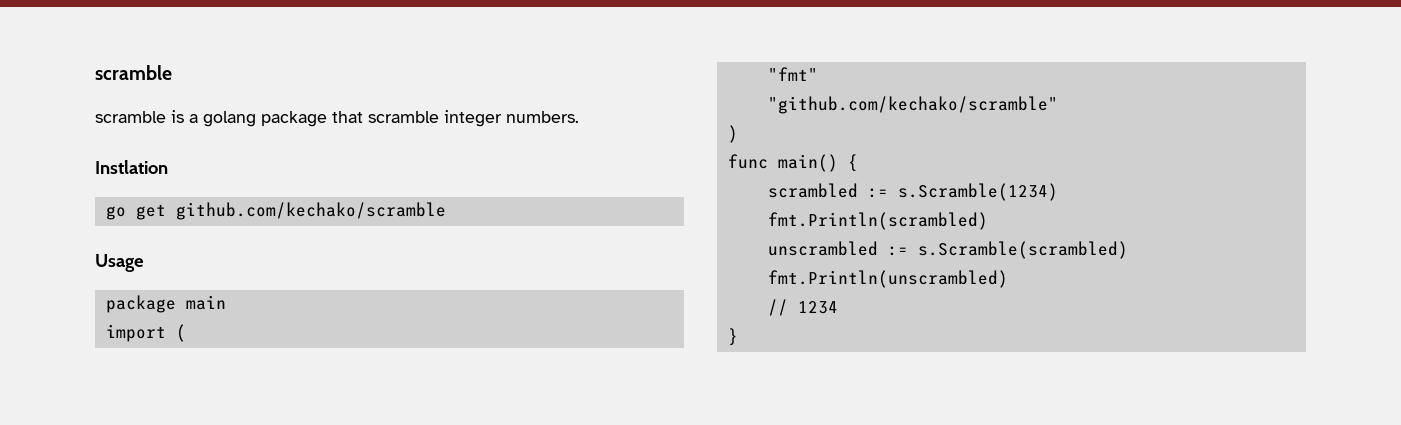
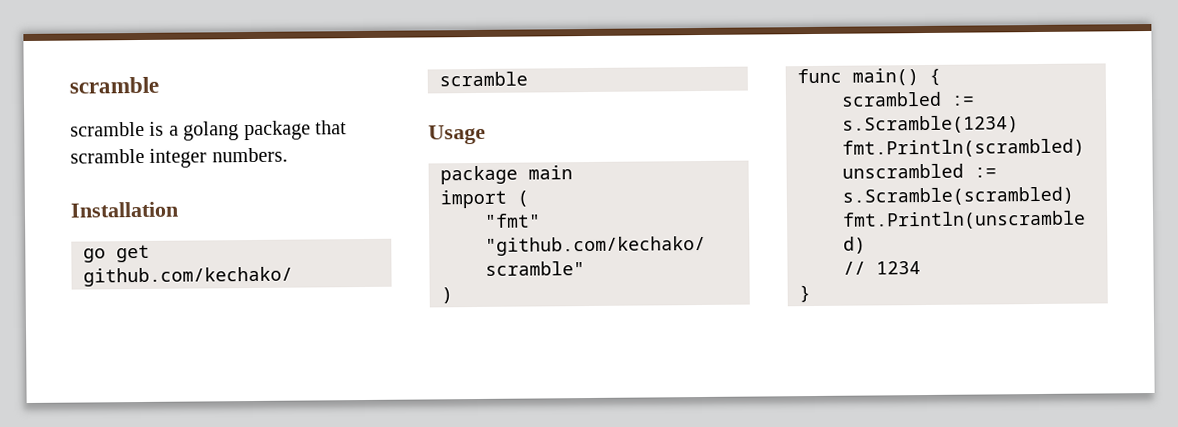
- Instlation
+ Installation

